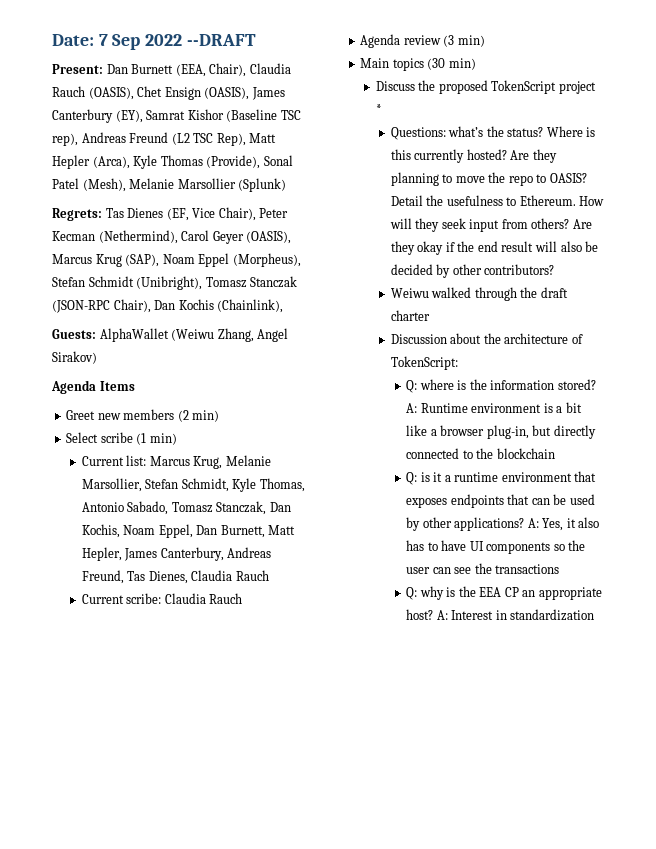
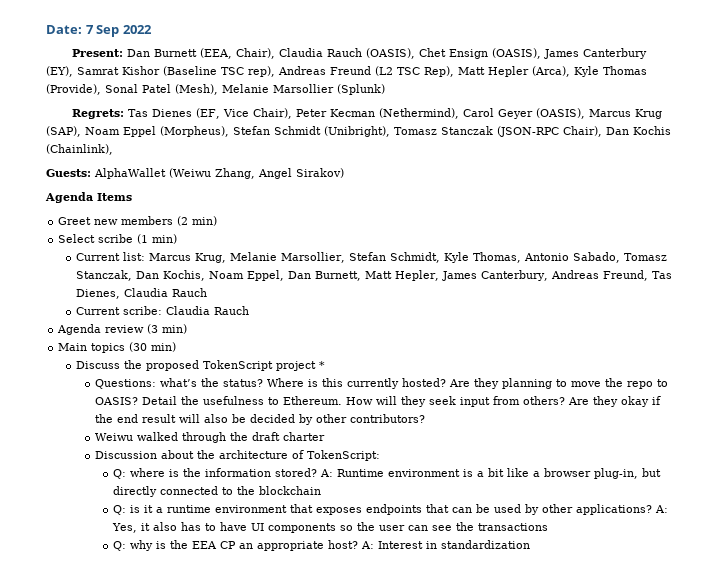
- Date: 7 Sep 2022 --DRAFT
+ Date: 7 Sep 2022

